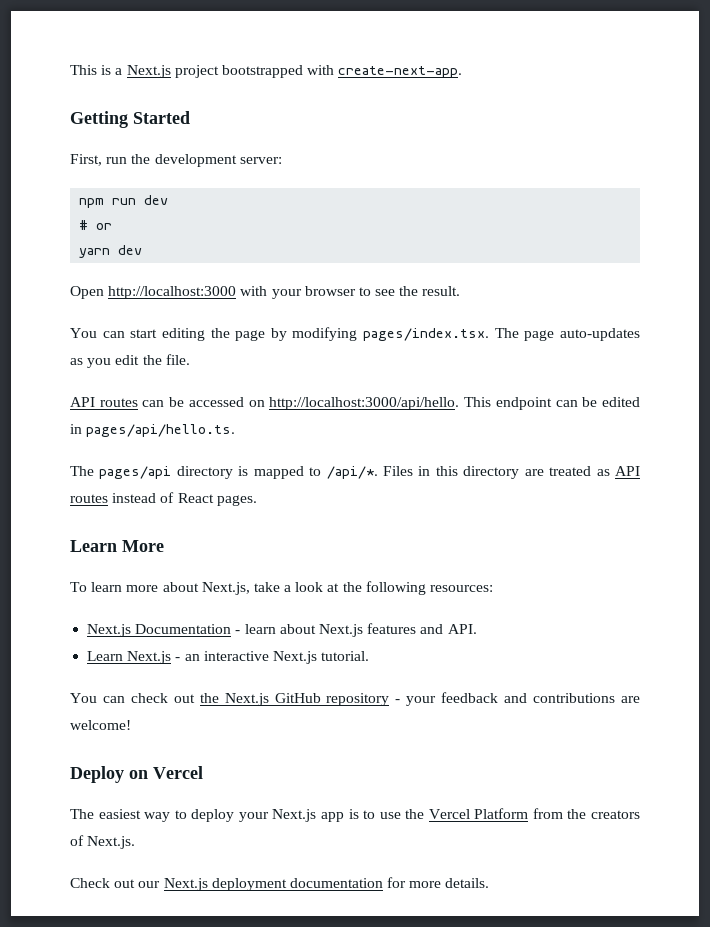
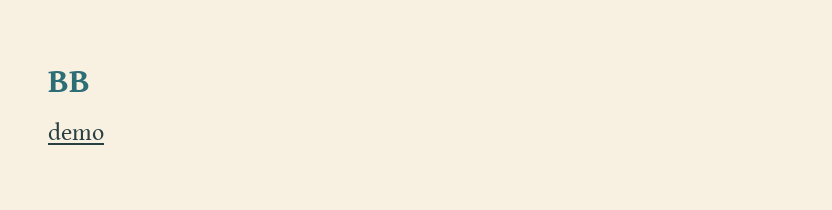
- This is a Next.js project bootstrapped with create-next-app.
- Getting Started
- First, run the development server:
- npm run dev
- # or
- yarn dev
- Open http://localhost:3000 with your browser to see the result.
- You can start editing the page by modifying pages/index.tsx. The page auto-updates as you edit the file.
- API routes can be accessed on http://localhost:3000/api/hello. This endpoint can be edited in pages/api/hello.ts.
- The pages/api directory is mapped to /api/*. Files in this directory are treated as API routes instead of React pages.
- Learn More
- To learn more about Next.js, take a look at the following resources:
- Next.js Documentation - learn about Next.js features and API.
- Learn Next.js - an interactive Next.js tutorial.
- You can check out the Next.js GitHub repository - your feedback and contributions are welcome!
- Deploy on Vercel
- The easiest way to deploy your Next.js app is to use the Vercel Platform from the creators of Next.js.
- Check out our Next.js deployment documentation for more details.
+ BB
+ demo

